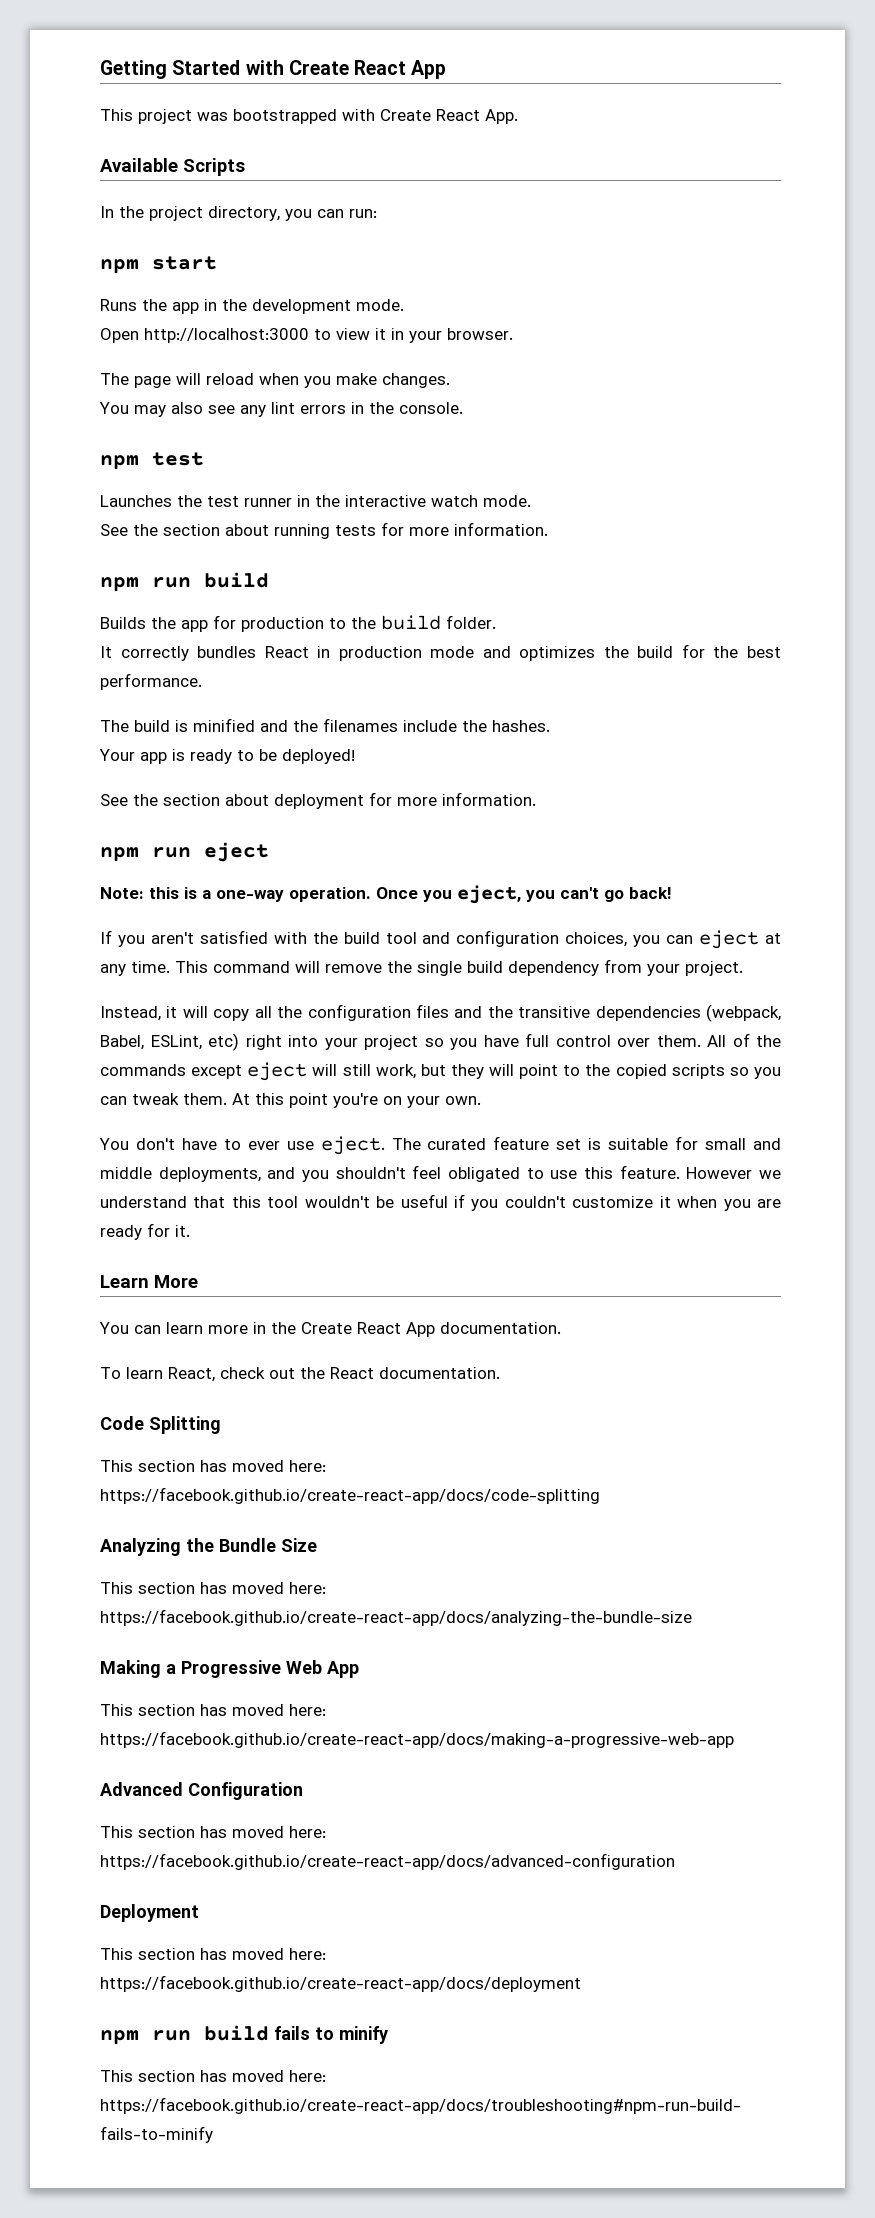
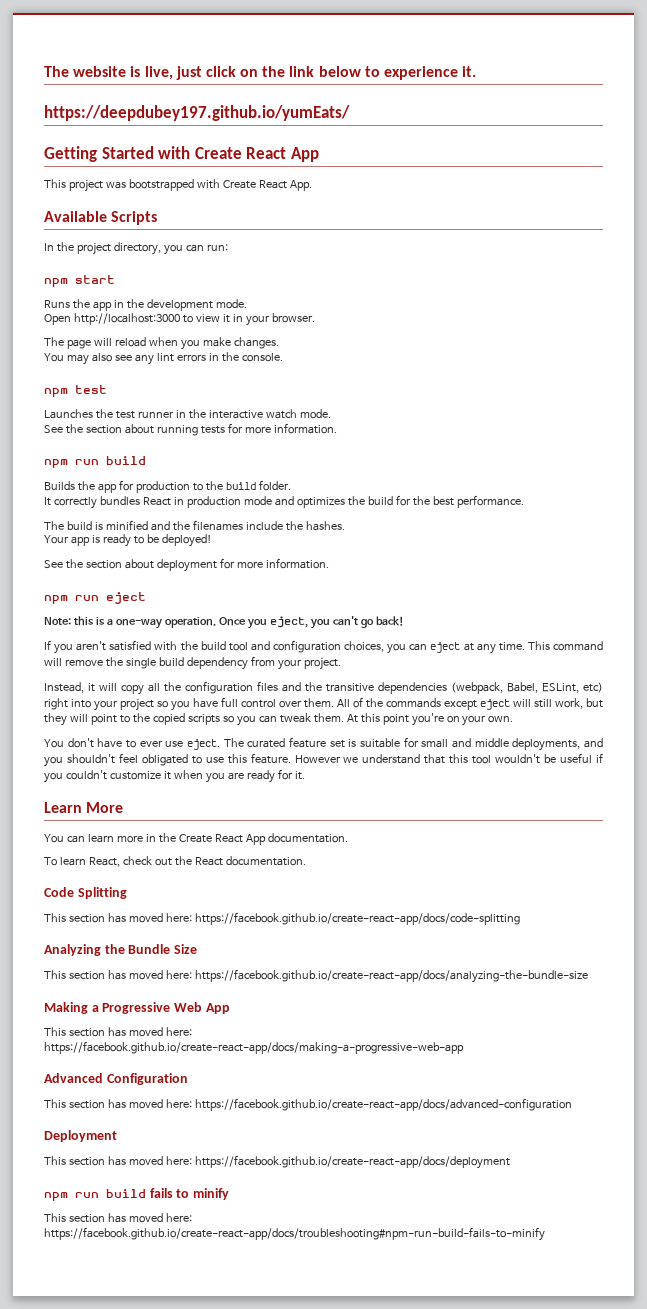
+ The website is live, just click on the link below to experience it.
+ https://deepdubey197.github.io/yumEats/

